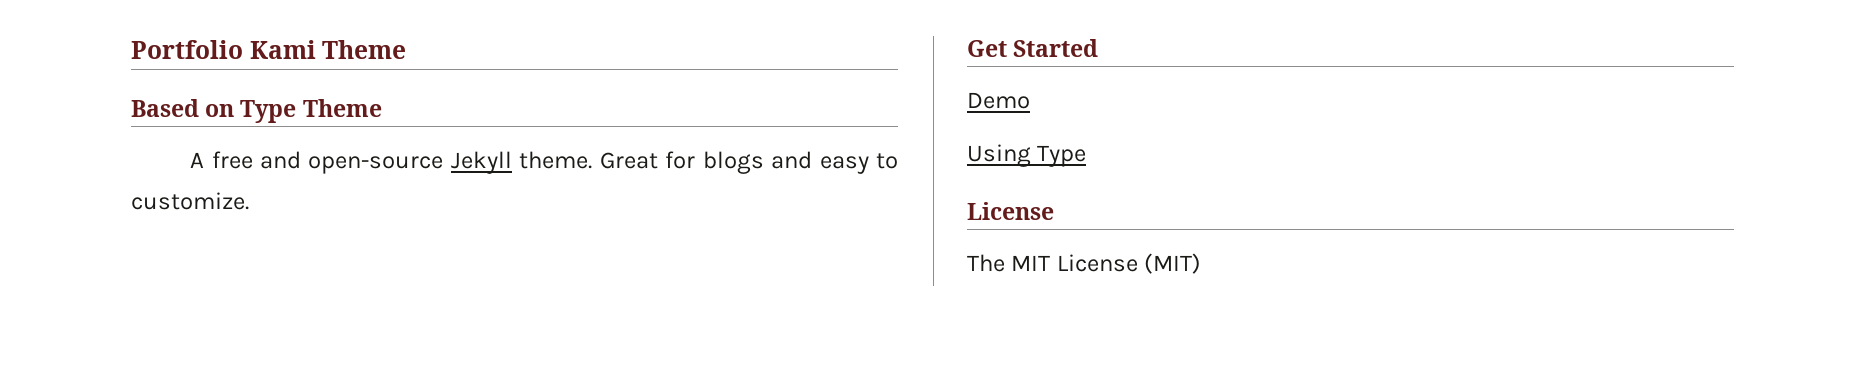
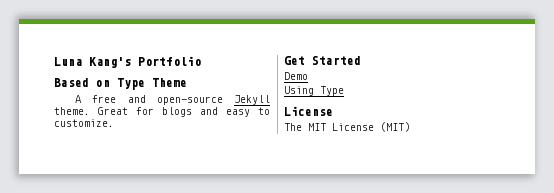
- Portfolio Kami Theme
+ Luna Kang's Portfolio

